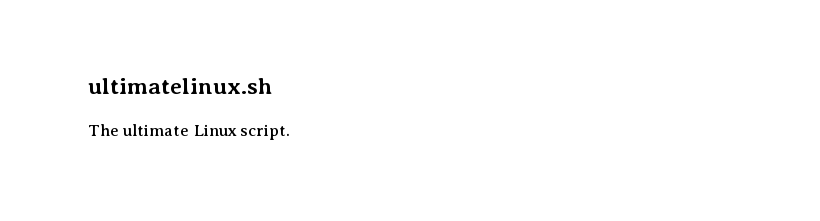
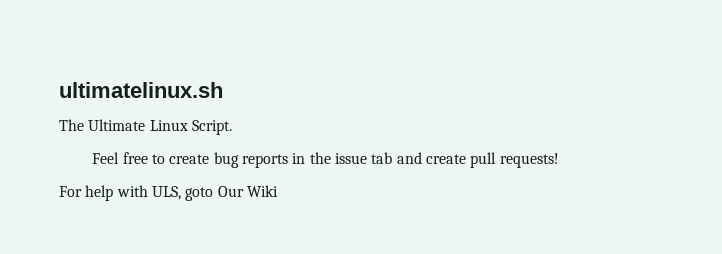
- The ultimate Linux script.
+ The Ultimate Linux Script.
+ Feel free to create bug reports in the issue tab and create pull requests!
+ For help with ULS, goto Our Wiki

